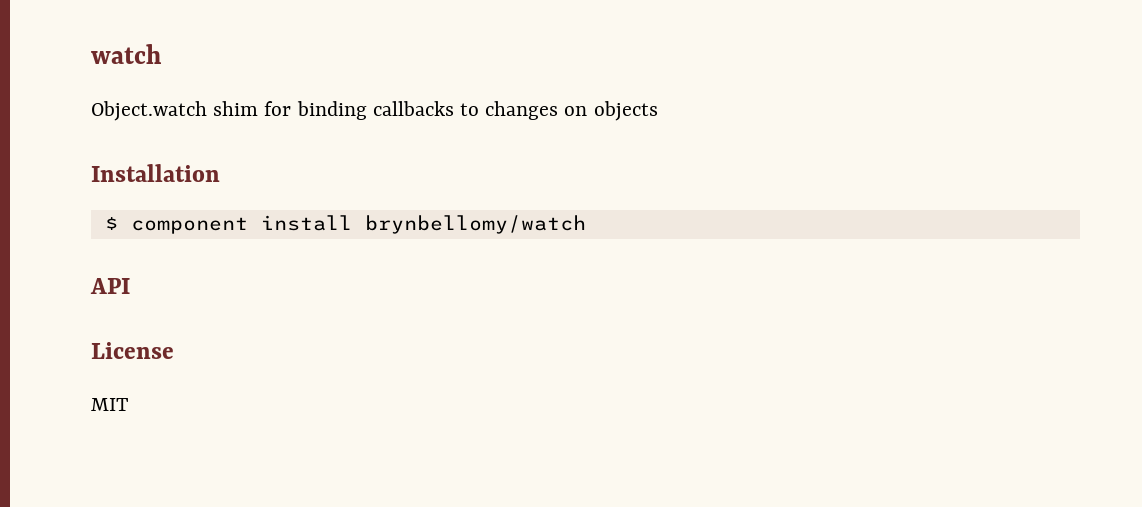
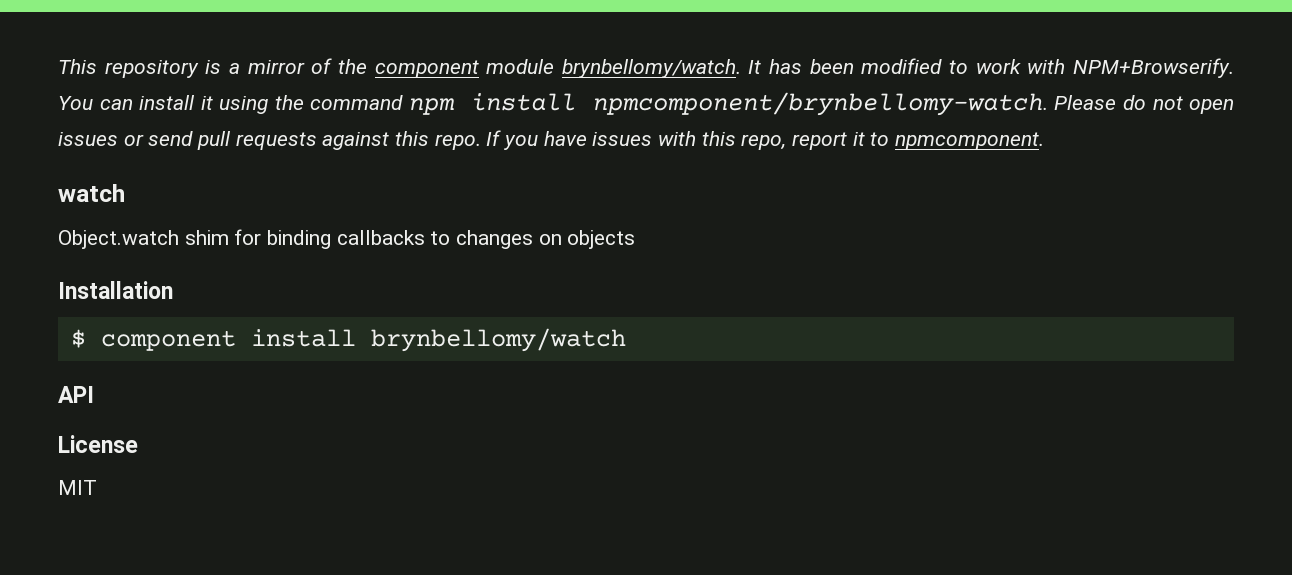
+ This repository is a mirror of the component module brynbellomy/watch. It has been modified to work with NPM+Browserify. You can install it using the command npm install npmcomponent/brynbellomy-watch. Please do not open issues or send pull requests against this repo. If you have issues with this repo, report it to npmcomponent.

